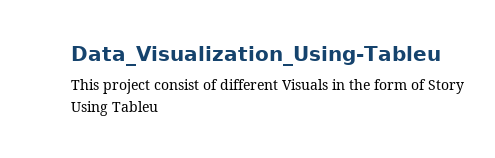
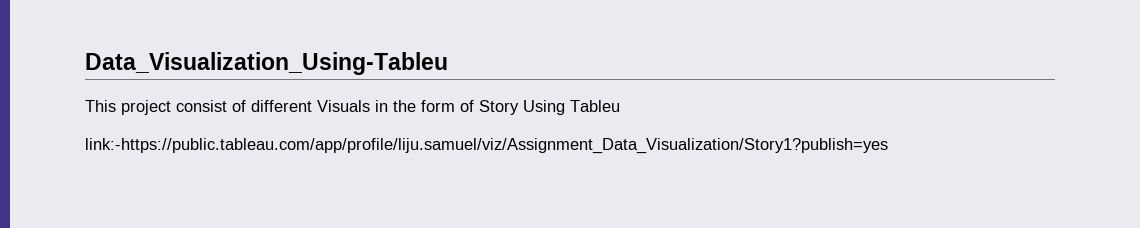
+ link:-https://public.tableau.com/app/profile/liju.samuel/viz/Assignment_Data_Visualization/Story1?publish=yes

